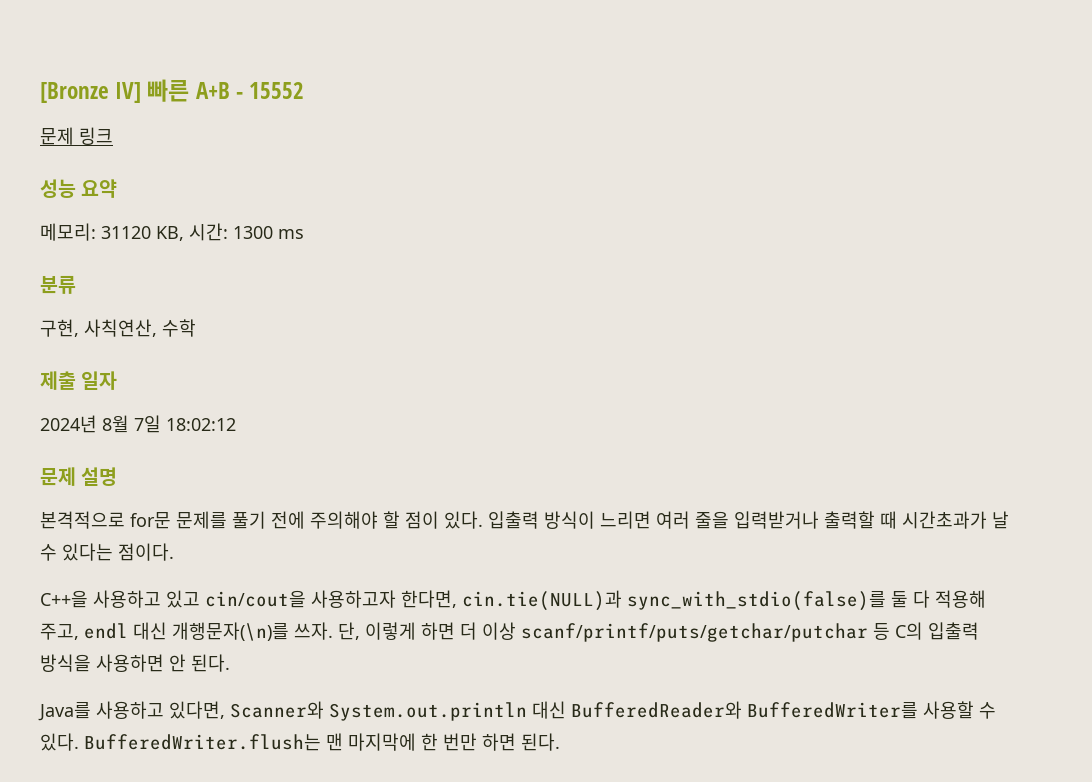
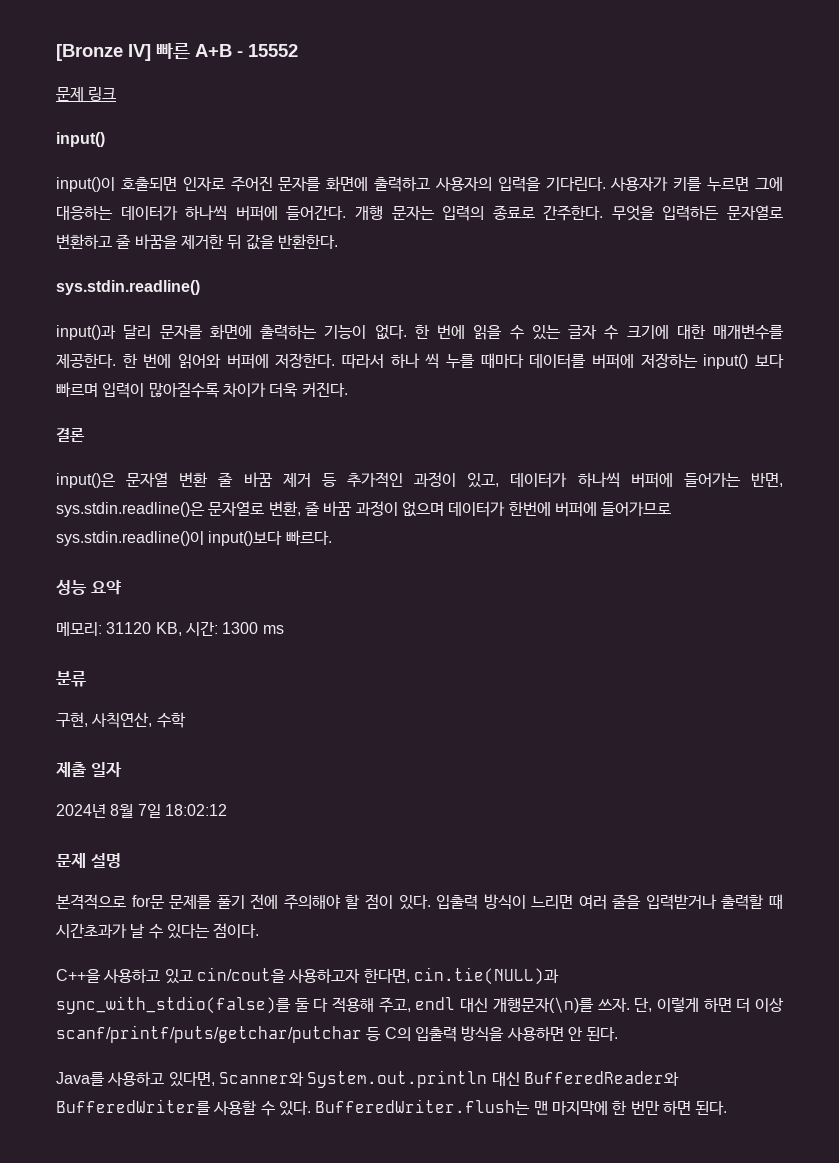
  문제 링크
+ input()
+ input()이 호출되면 인자로 주어진 문자를 화면에 출력하고 사용자의 입력을 기다린다. 사용자가 키를 누르면 그에 대응하는 데이터가 하나씩 버퍼에 들어간다. 개행 문자는 입력의 종료로 간주한다. 무엇을 입력하든 문자열로 변환하고 줄 바꿈을 제거한 뒤 값을 반환한다.
+ sys.stdin.readline()
+ input()과 달리 문자를 화면에 출력하는 기능이 없다. 한 번에 읽을 수 있는 글자 수 크기에 대한 매개변수를 제공한다. 한 번에 읽어와 버퍼에 저장한다. 따라서 하나 씩 누를 때마다 데이터를 버퍼에 저장하는 input() 보다 빠르며 입력이 많아질수록 차이가 더욱 커진다.
+ 결론
+ input()은 문자열 변환 줄 바꿈 제거 등 추가적인 과정이 있고, 데이터가 하나씩 버퍼에 들어가는 반면, sys.stdin.readline()은 문자열로 변환, 줄 바꿈 과정이 없으며 데이터가 한번에 버퍼에 들어가므로 sys.stdin.readline()이 input()보다 빠르다.

